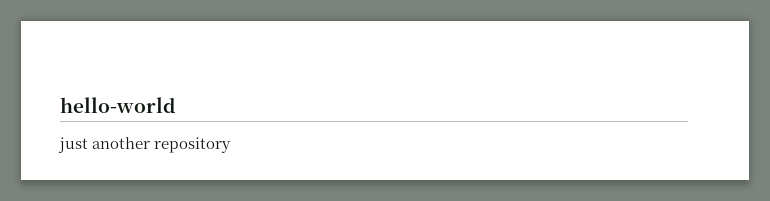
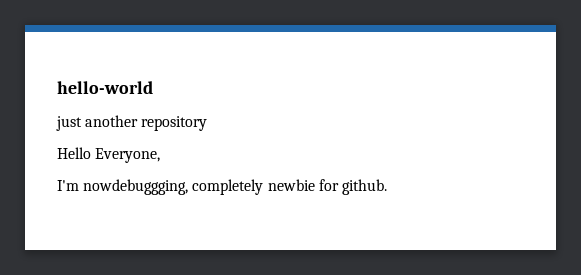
+ Hello Everyone,
+ I'm nowdebuggging, completely newbie for github.

